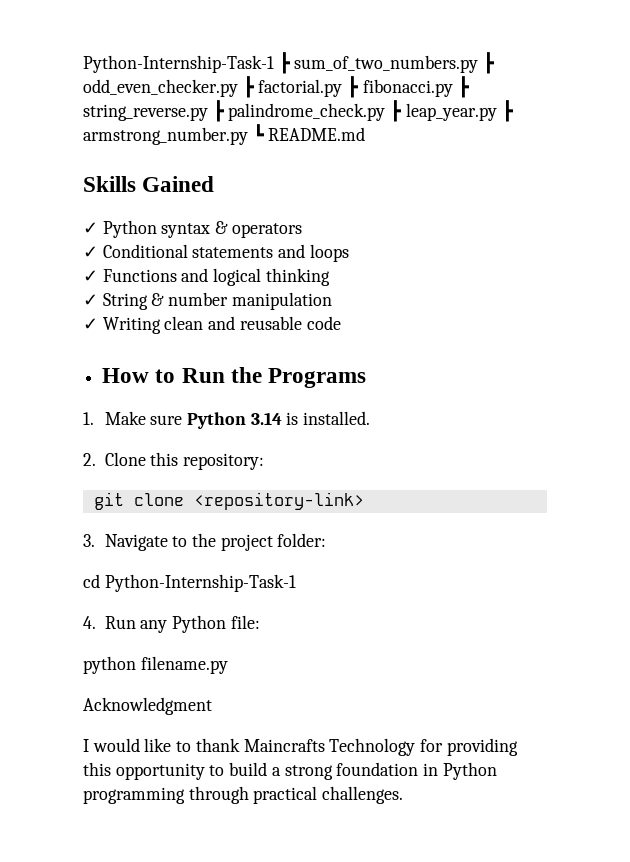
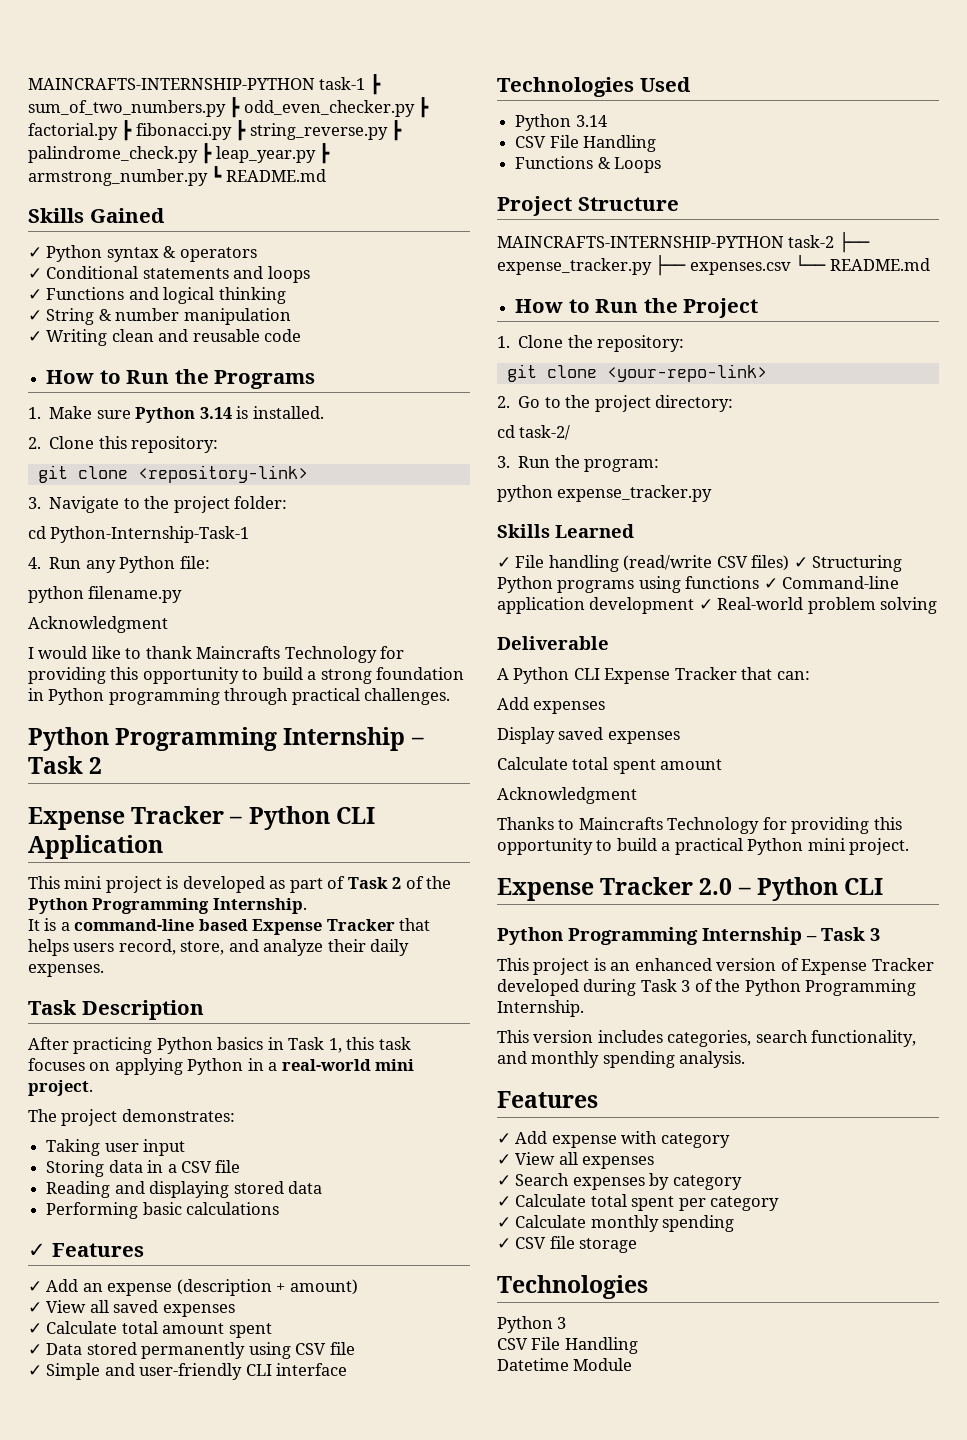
- Python-Internship-Task-1 ┣ sum_of_two_numbers.py ┣ odd_even_checker.py ┣ factorial.py ┣ fibonacci.py ┣ string_reverse.py ┣ palindrome_check.py ┣ leap_year.py ┣ armstrong_number.py ┗ README.md
+ MAINCRAFTS-INTERNSHIP-PYTHON task-1 ┣ sum_of_two_numbers.py ┣ odd_even_checker.py ┣ factorial.py ┣ fibonacci.py ┣ string_reverse.py ┣ palindrome_check.py ┣ leap_year.py ┣ armstrong_number.py ┗ README.md
+ Python Programming Internship – Task 2
+ Expense Tracker – Python CLI Application
+ This mini project is developed as part of Task 2 of the Python Programming Internship.
+ It is a command-line based Expense Tracker that helps users record, store, and analyze their daily expenses.
+ Task Description
+ After practicing Python basics in Task 1, this task focuses on applying Python in a real-world mini project.
+ The project demonstrates:
+ Taking user input
+ Storing data in a CSV file
+ Reading and displaying stored data
+ Performing basic calculations
+ ✓ Features
+ ✓ Add an expense (description + amount)
+ ✓ View all saved expenses
+ ✓ Calculate total amount spent
+ ✓ Data stored permanently using CSV file
+ ✓ Simple and user-friendly CLI interface
+ Technologies Used
+ Python 3.14
+ CSV File Handling
+ Functions & Loops
+ Project Structure
+ MAINCRAFTS-INTERNSHIP-PYTHON task-2 ├── expense_tracker.py ├── expenses.csv └── README.md
+ How to Run the Project
+ 1. Clone the repository:
+ git clone <your-repo-link>
+ 2. Go to the project directory:
+ cd task-2/
+ 3. Run the program:
+ python expense_tracker.py
+ Skills Learned
+ ✓ File handling (read/write CSV files) ✓ Structuring Python programs using functions ✓ Command-line application development ✓ Real-world problem solving
+ Deliverable
+ A Python CLI Expense Tracker that can:
+ Add expenses
+ Display saved expenses
+ Calculate total spent amount
+ Acknowledgment
+ Thanks to Maincrafts Technology for providing this opportunity to build a practical Python mini project.
+ Expense Tracker 2.0 – Python CLI
+ Python Programming Internship – Task 3
+ This project is an enhanced version of Expense Tracker developed during Task 3 of the Python Programming Internship.
+ This version includes categories, search functionality, and monthly spending analysis.
+ Features
+ ✓ Add expense with category
+ ✓ View all expenses
+ ✓ Search expenses by category
+ ✓ Calculate total spent per category
+ ✓ Calculate monthly spending
+ ✓ CSV file storage
+ Technologies
+ Python 3
+ CSV File Handling
+ Datetime Module

